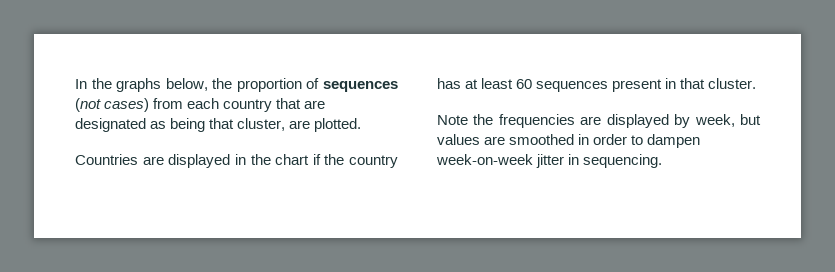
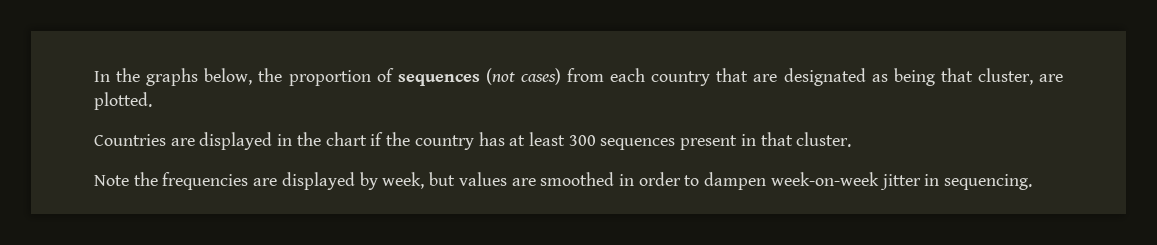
- Countries are displayed in the chart if the country has at least 60 sequences present in that cluster.
+ Countries are displayed in the chart if the country has at least 300 sequences present in that cluster.

